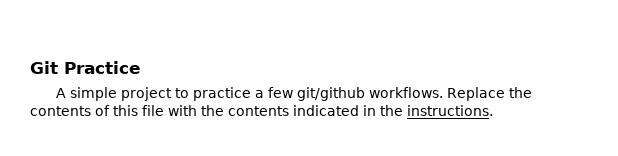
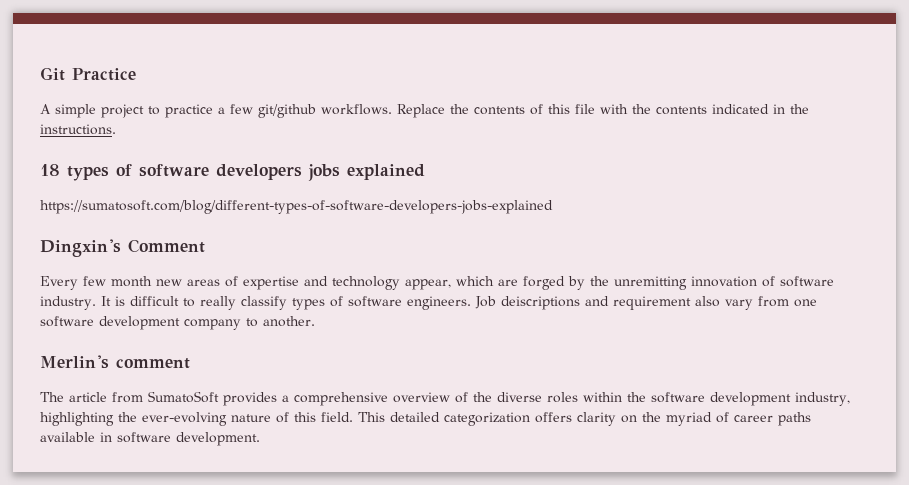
+ 18 types of software developers jobs explained
+ https://sumatosoft.com/blog/different-types-of-software-developers-jobs-explained
+ Dingxin's Comment
+ Every few month new areas of expertise and technology appear, which are forged by the unremitting innovation of software industry. It is difficult to really classify types of software engineers. Job deiscriptions and requirement also vary from one software development company to another.
+ Merlin's comment
+ The article from SumatoSoft provides a comprehensive overview of the diverse roles within the software development industry, highlighting the ever-evolving nature of this field. This detailed categorization offers clarity on the myriad of career paths available in software development.

